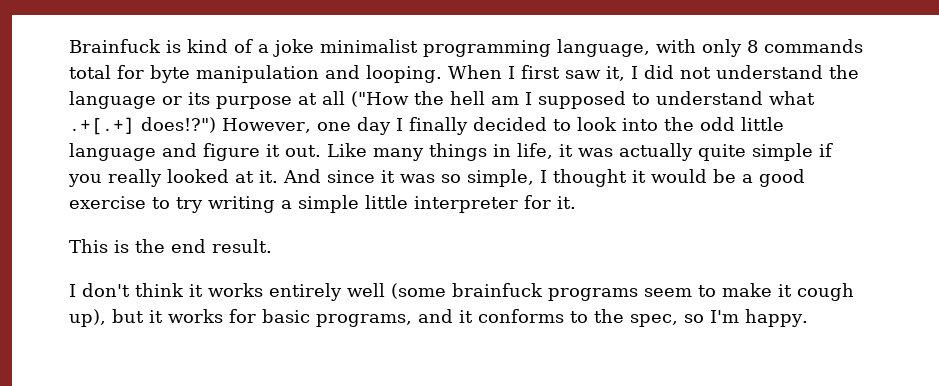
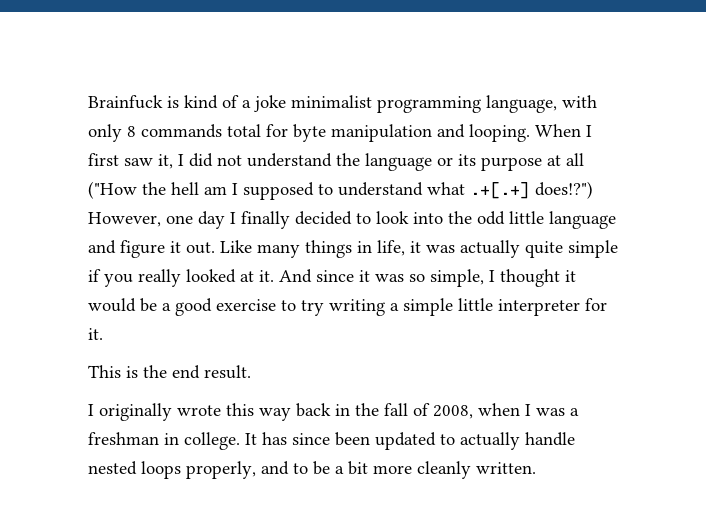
- I don't think it works entirely well (some brainfuck programs seem to make it cough up), but it works for basic programs, and it conforms to the spec, so I'm happy.
+ I originally wrote this way back in the fall of 2008, when I was a freshman in college. It has since been updated to actually handle nested loops properly, and to be a bit more cleanly written.

